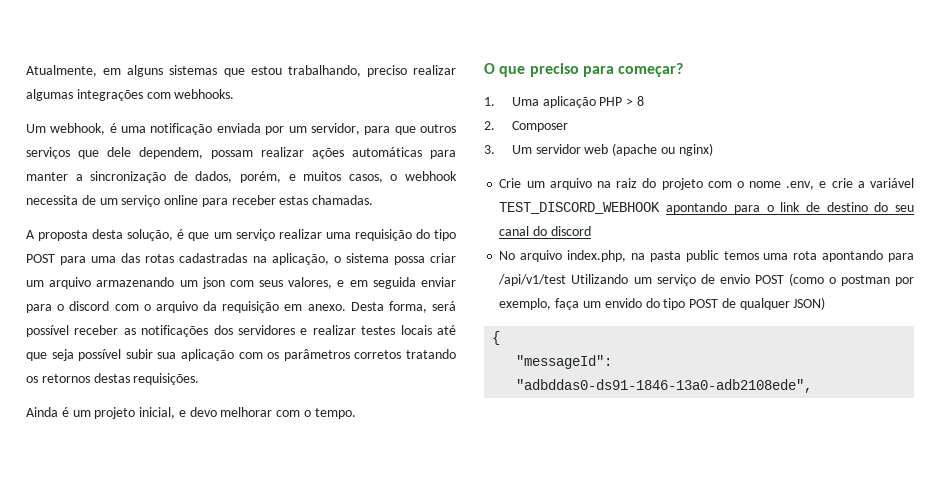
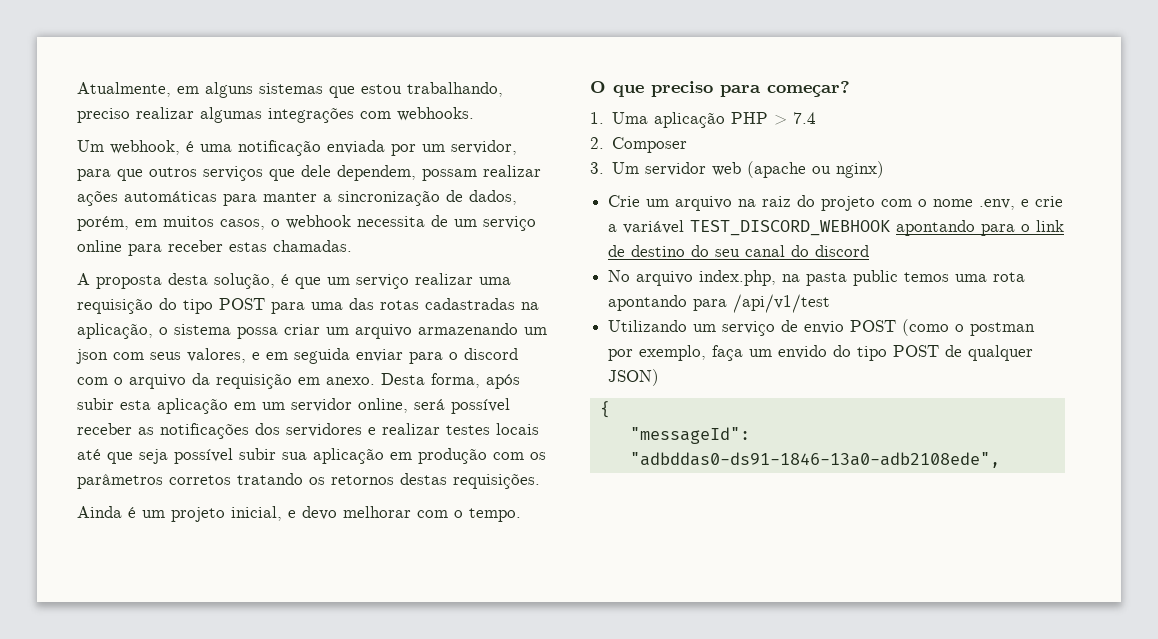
- Um webhook, é uma notificação enviada por um servidor, para que outros serviços que dele dependem, possam realizar ações automáticas para manter a sincronização de dados, porém, e muitos casos, o webhook necessita de um serviço online para receber estas chamadas.
+ Um webhook, é uma notificação enviada por um servidor, para que outros serviços que dele dependem, possam realizar ações automáticas para manter a sincronização de dados, porém, em muitos casos, o webhook necessita de um serviço online para receber estas chamadas.
- Desta forma, será possível receber as notificações dos servidores e realizar testes locais até que seja possível subir sua aplicação com os parâmetros corretos tratando os retornos destas requisições.
+ Desta forma, após subir esta aplicação em um servidor online, será possível receber as notificações dos servidores e realizar testes locais até que seja possível subir sua aplicação em produção com os parâmetros corretos tratando os retornos destas requisições.
- 1. Uma aplicação PHP > 8
+ 1. Uma aplicação PHP > 7.4
- No arquivo index.php, na pasta public temos uma rota apontando para /api/v1/test Utilizando um serviço de envio POST (como o postman por exemplo, faça um envido do tipo POST de qualquer JSON)
+ No arquivo index.php, na pasta public temos uma rota apontando para /api/v1/test
+ Utilizando um serviço de envio POST (como o postman por exemplo, faça um envido do tipo POST de qualquer JSON)

